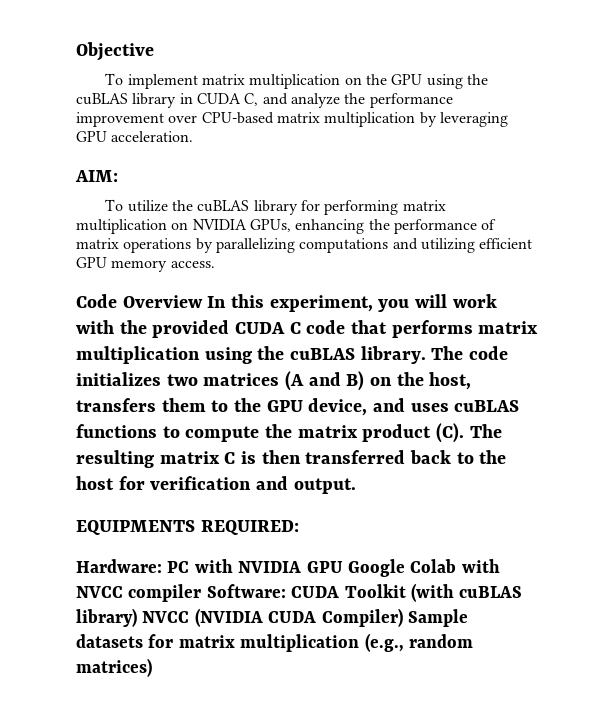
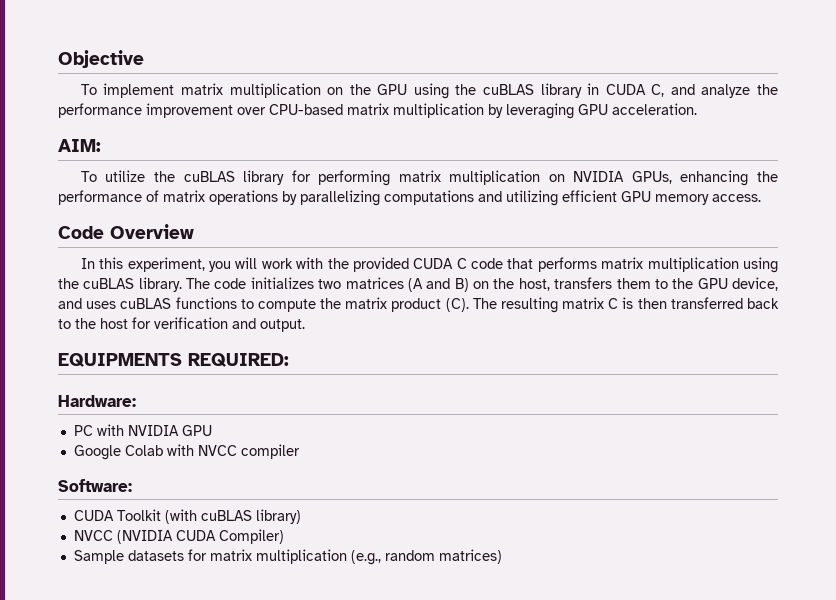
- Code Overview In this experiment, you will work with the provided CUDA C code that performs matrix multiplication using the cuBLAS library.
+ Code Overview
+ In this experiment, you will work with the provided CUDA C code that performs matrix multiplication using the cuBLAS library.
- Hardware: PC with NVIDIA GPU Google Colab with NVCC compiler Software: CUDA Toolkit (with cuBLAS library) NVCC (NVIDIA CUDA Compiler) Sample datasets for matrix multiplication (e.g., random matrices)
+ Hardware:
+ PC with NVIDIA GPU
+ Google Colab with NVCC compiler
+ Software:
+ CUDA Toolkit (with cuBLAS library)
+ NVCC (NVIDIA CUDA Compiler)
+ Sample datasets for matrix multiplication (e.g., random matrices)

